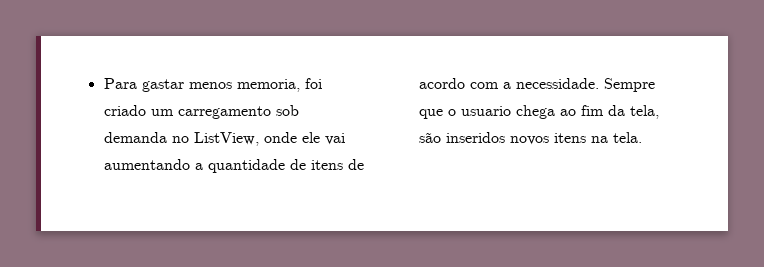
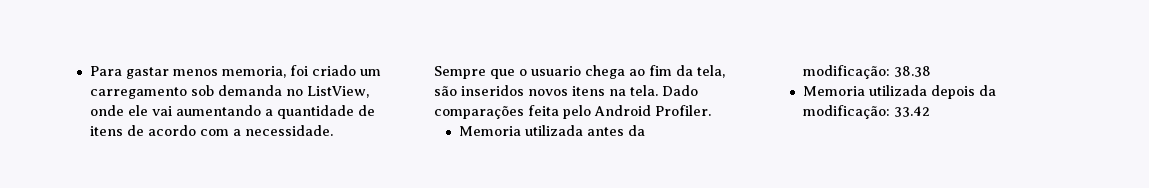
+ Dado comparações feita pelo Android Profiler.
+ Memoria utilizada antes da modificação: 38.38
+ Memoria utilizada depois da modificação: 33.42

